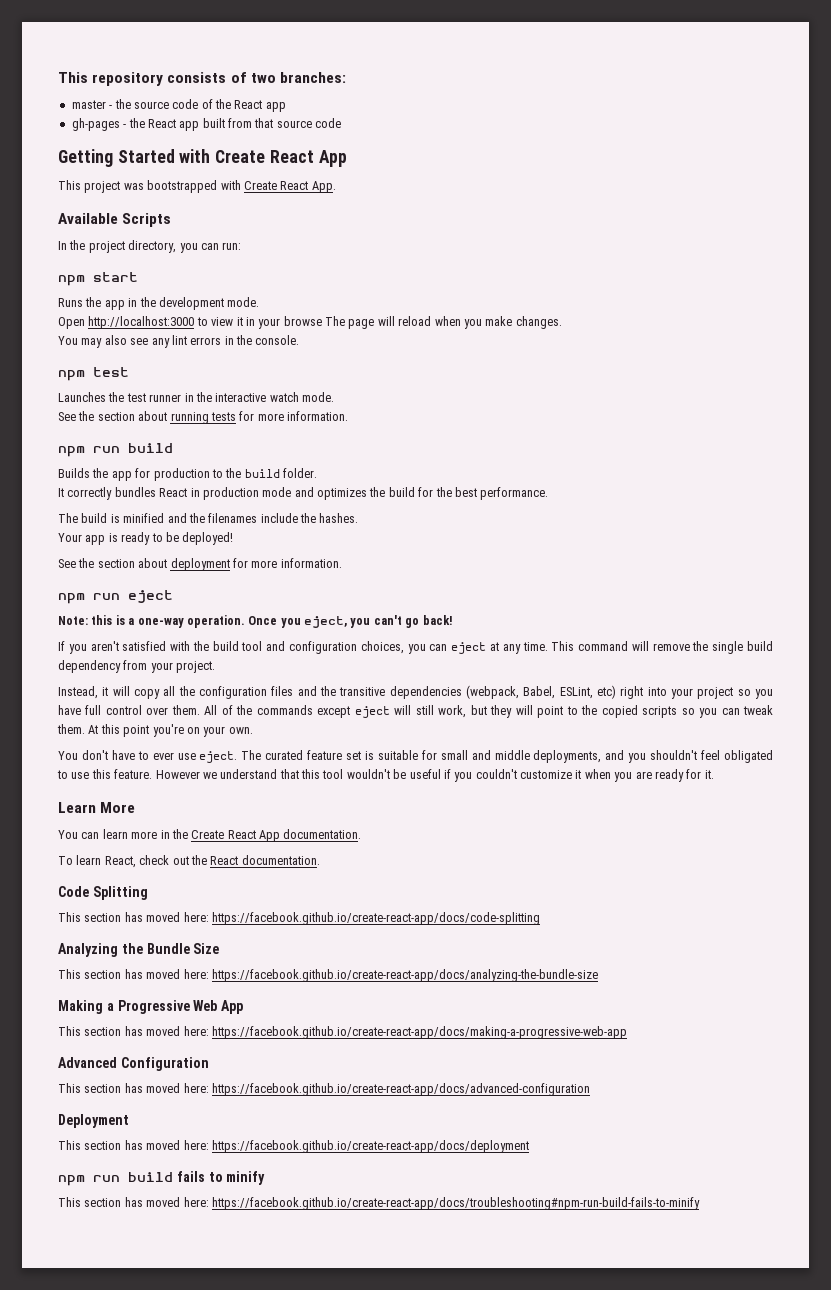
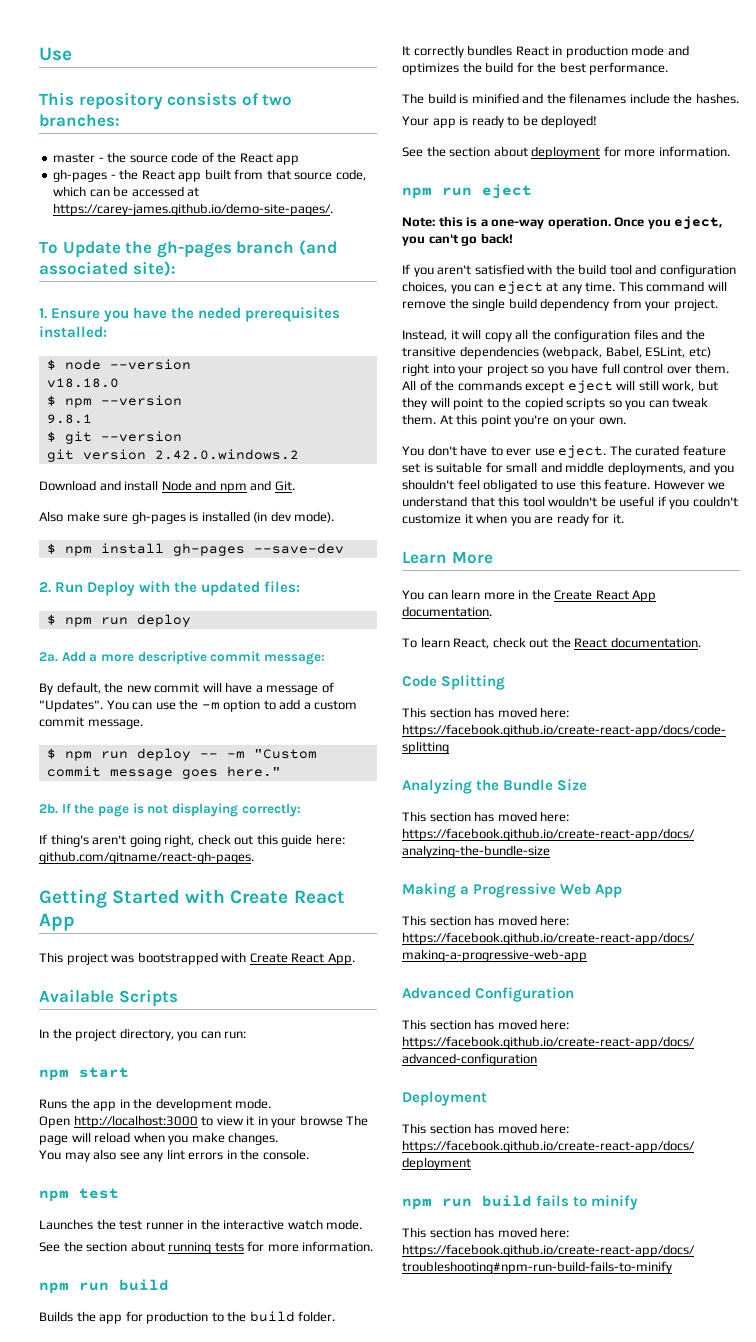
+ Use
- gh-pages - the React app built from that source code
+ gh-pages - the React app built from that source code, which can be accessed at https://carey-james.github.io/demo-site-pages/.
+ To Update the gh-pages branch (and associated site):
+ 1. Ensure you have the neded prerequisites installed:
+ $ node --version
+ v18.18.0
+ $ npm --version
+ 9.8.1
+ $ git --version
+ git version 2.42.0.windows.2
+ Download and install Node and npm and Git.
+ Also make sure gh-pages is installed (in dev mode).
+ $ npm install gh-pages --save-dev
+ 2. Run Deploy with the updated files:
+ $ npm run deploy
+ 2a. Add a more descriptive commit message:
+ By default, the new commit will have a message of "Updates". You can use the -m option to add a custom commit message.
+ $ npm run deploy -- -m "Custom commit message goes here."
+ 2b. If the page is not displaying correctly:
+ If thing's aren't going right, check out this guide here: github.com/gitname/react-gh-pages.

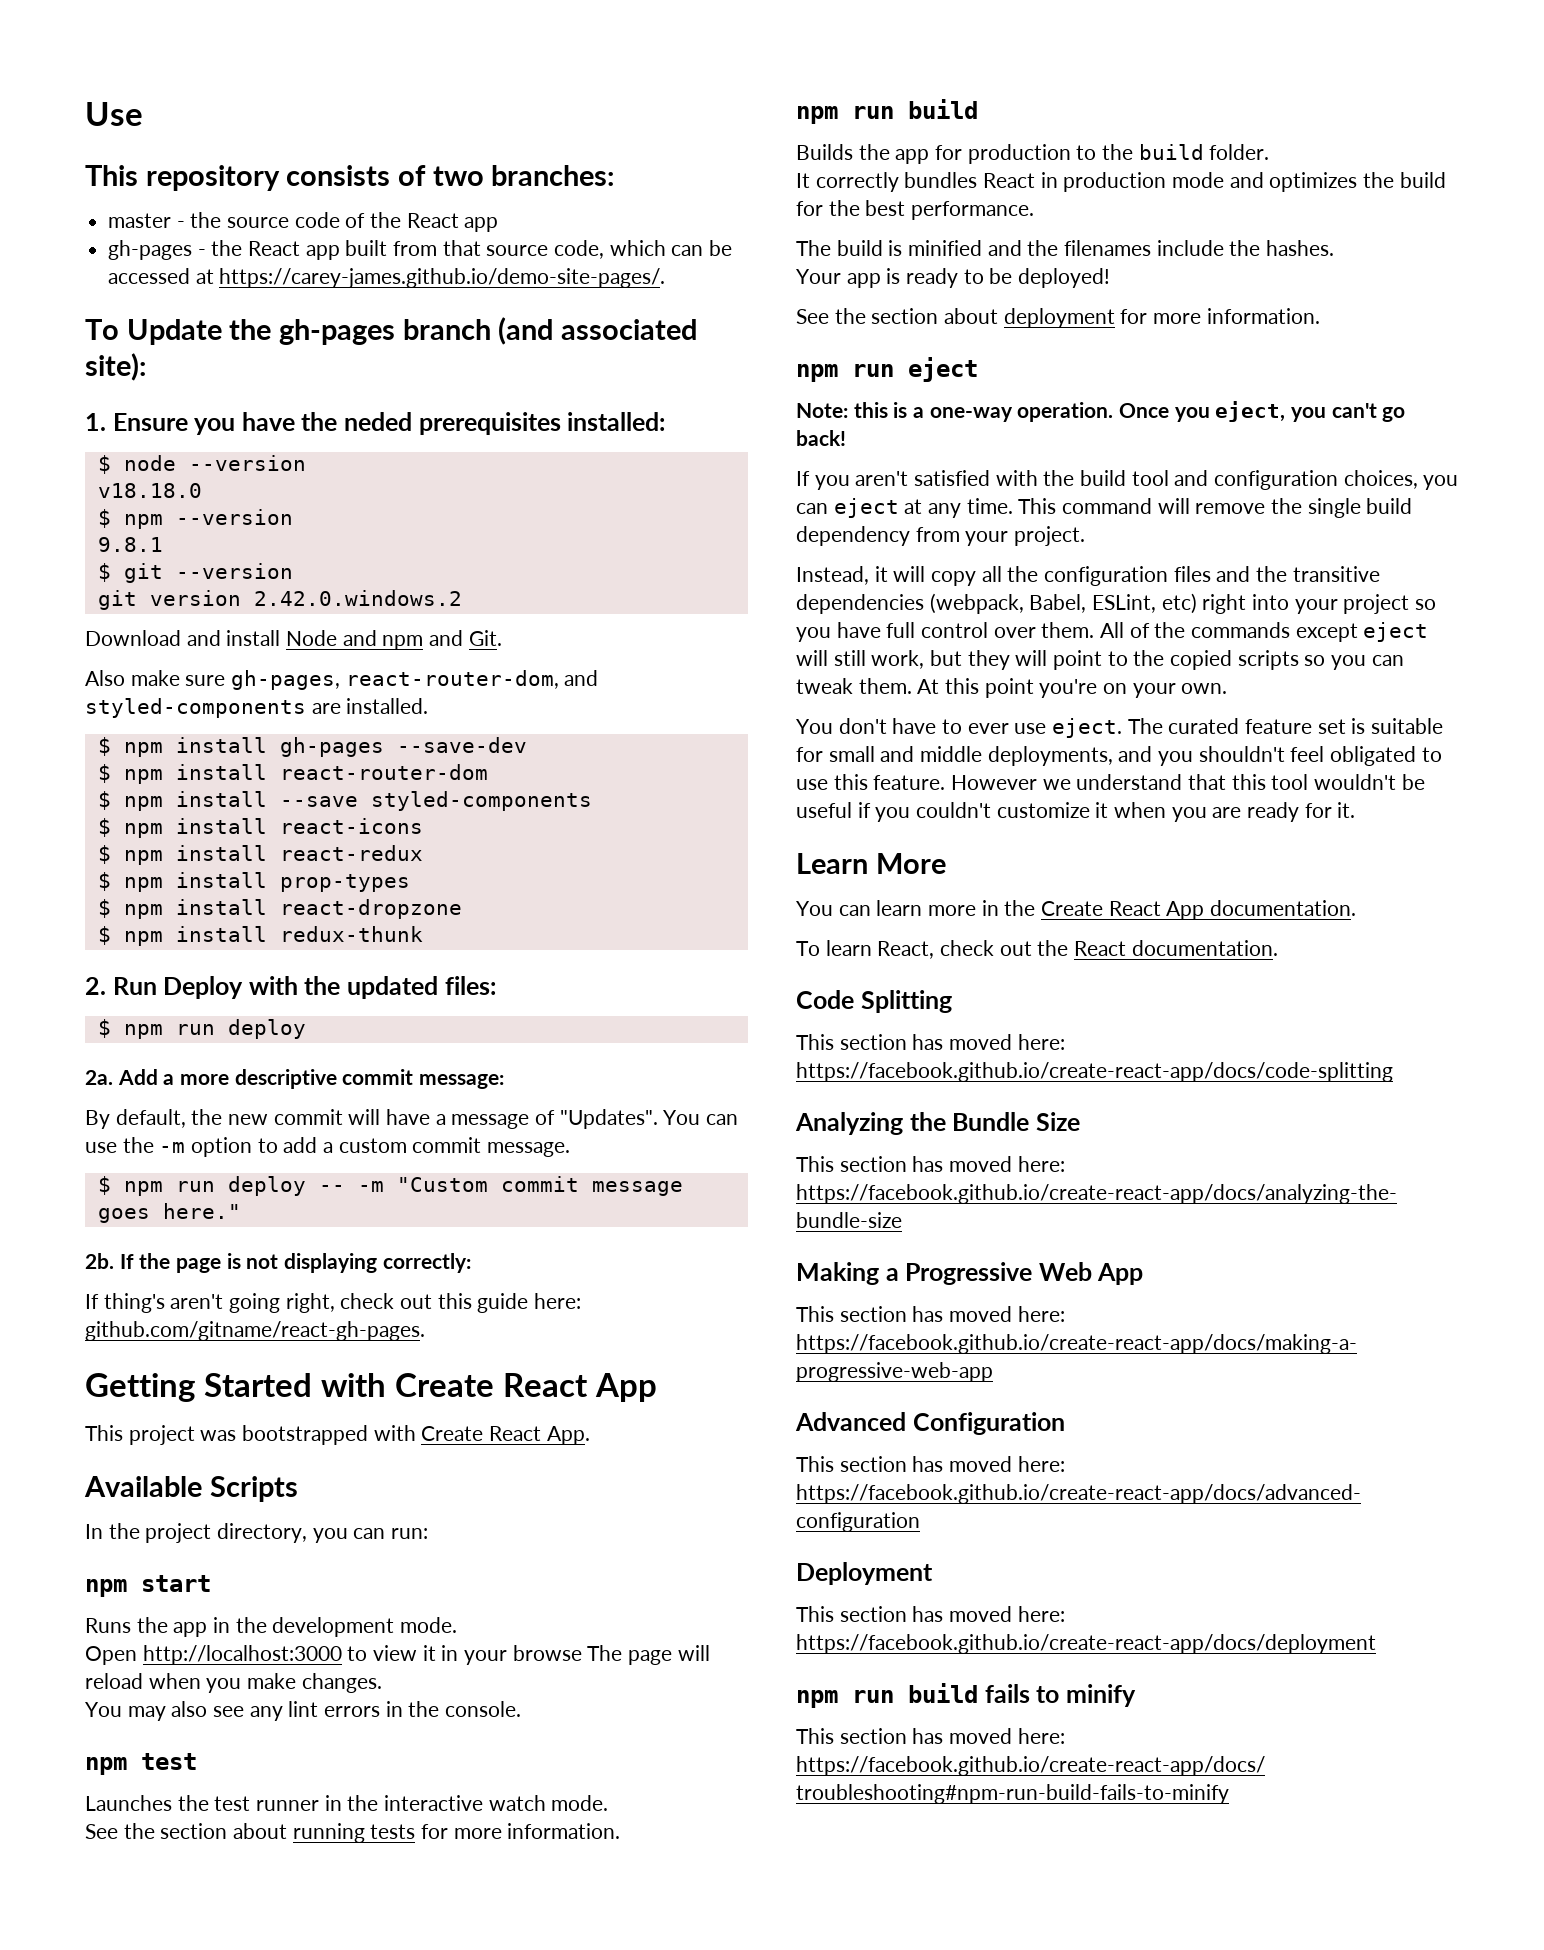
- Also make sure gh-pages is installed (in dev mode).
+ Also make sure gh-pages, react-router-dom, and styled-components are installed.
+ $ npm install react-router-dom
+ $ npm install --save styled-components
+ $ npm install react-icons
+ $ npm install react-redux
+ $ npm install prop-types
+ $ npm install react-dropzone
+ $ npm install redux-thunk

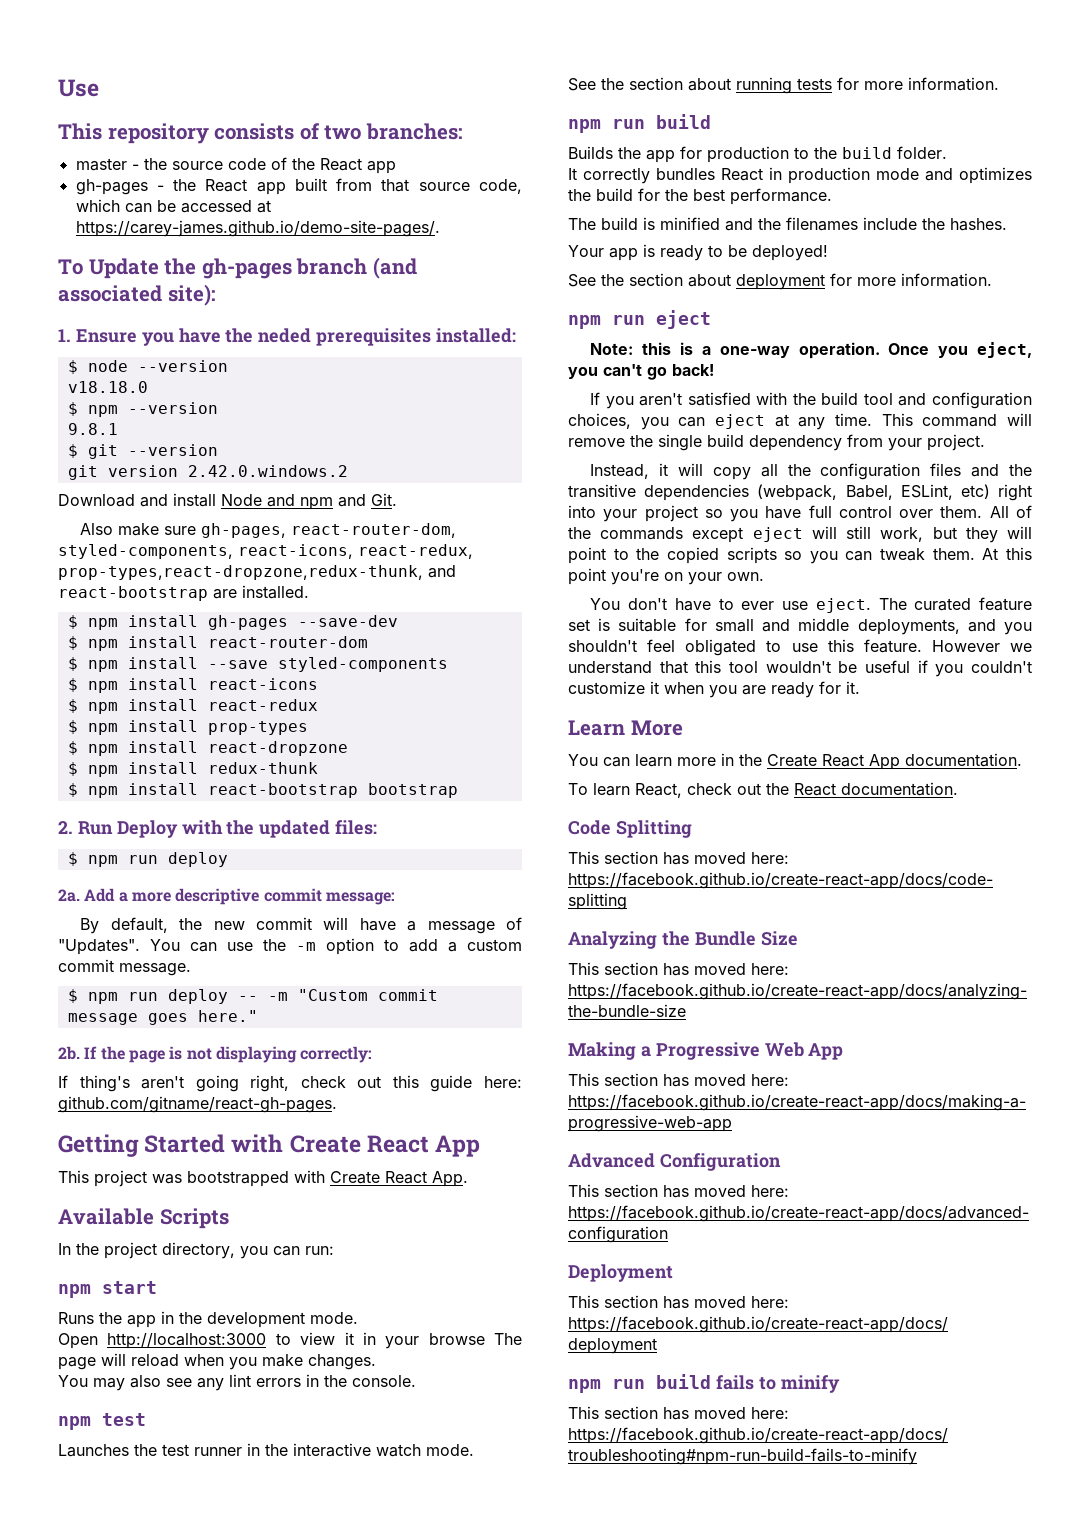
- Also make sure gh-pages, react-router-dom, and styled-components are installed.
+ Also make sure gh-pages, react-router-dom, styled-components, react-icons, react-redux, prop-types,react-dropzone,redux-thunk, and react-bootstrap are installed.
+ $ npm install react-bootstrap bootstrap

